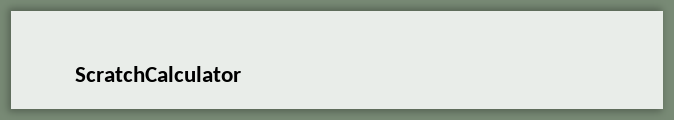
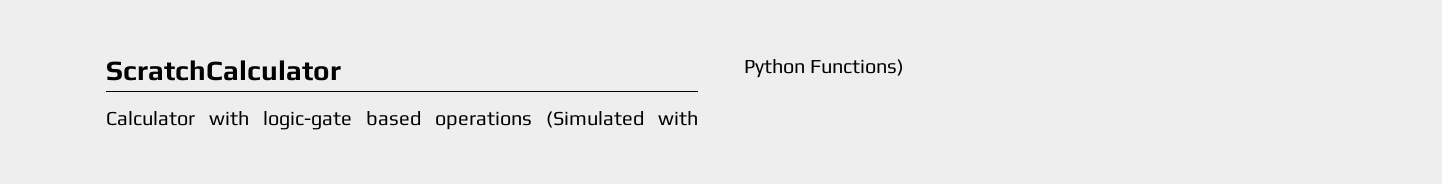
+ Calculator with logic-gate based operations (Simulated with Python Functions)

